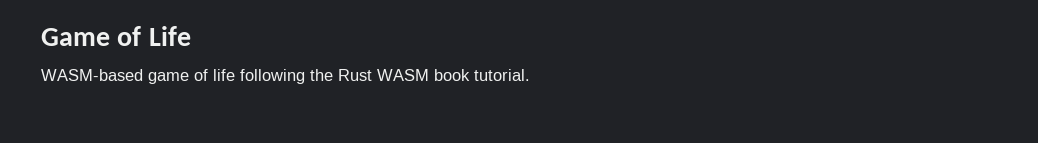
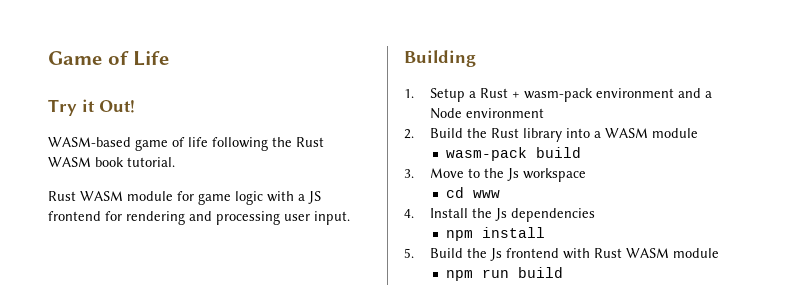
+ Try it Out!
+ Rust WASM module for game logic with a JS frontend for rendering and processing user input.
+ Building
+ 1. Setup a Rust + wasm-pack environment and a Node environment
+ 2. Build the Rust library into a WASM module
+ wasm-pack build
+ 3. Move to the Js workspace
+ cd www
+ 4. Install the Js dependencies
+ npm install
+ 5. Build the Js frontend with Rust WASM module
+ npm run build

